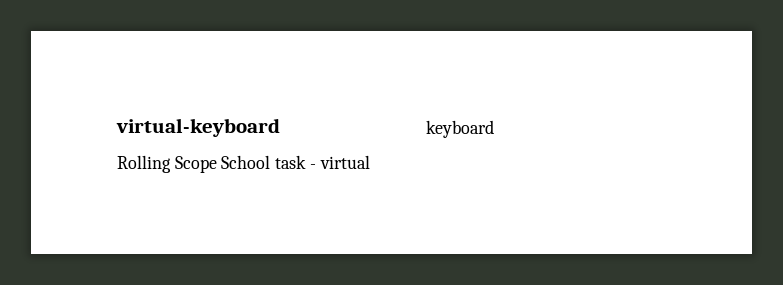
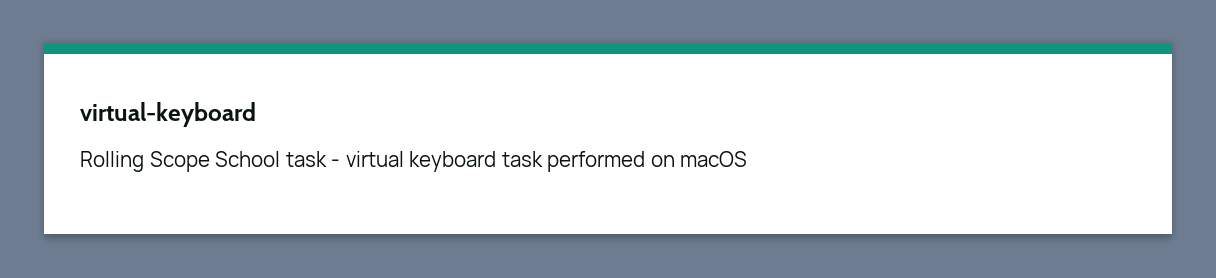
- Rolling Scope School task - virtual keyboard
+ Rolling Scope School task - virtual keyboard task performed on macOS

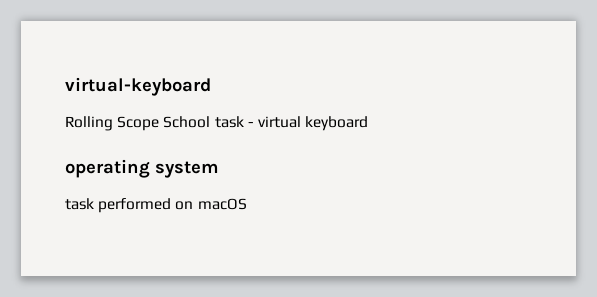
- Rolling Scope School task - virtual keyboard task performed on macOS
+ Rolling Scope School task - virtual keyboard
+ operating system
+ task performed on macOS

